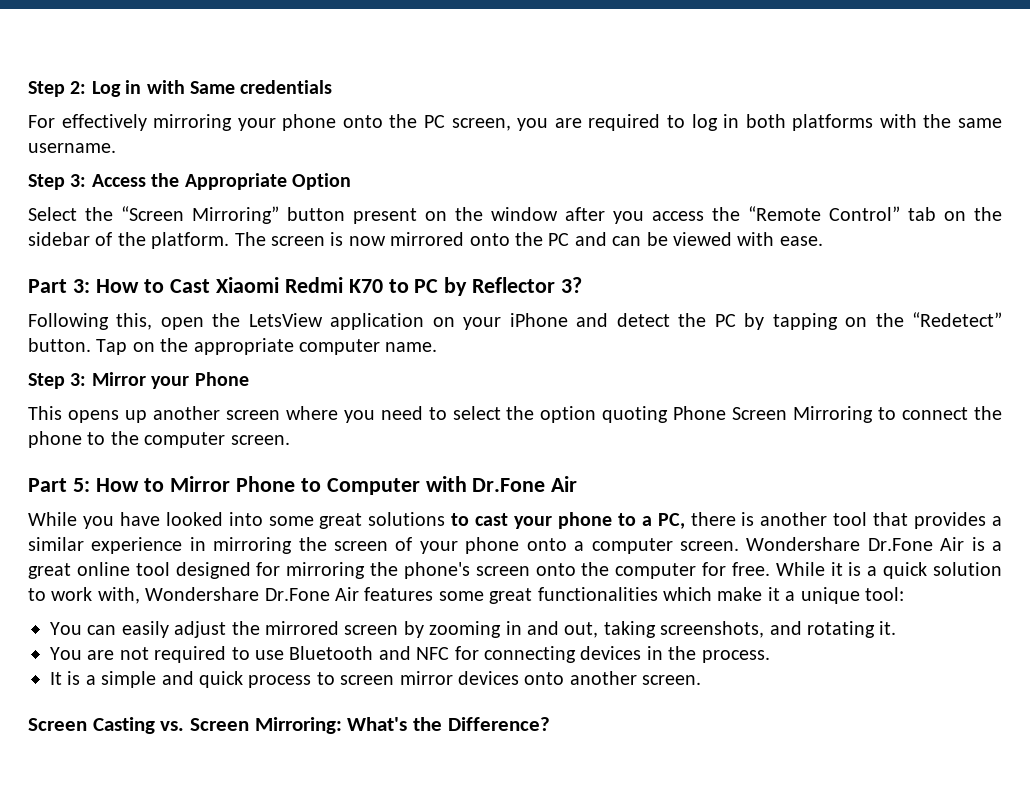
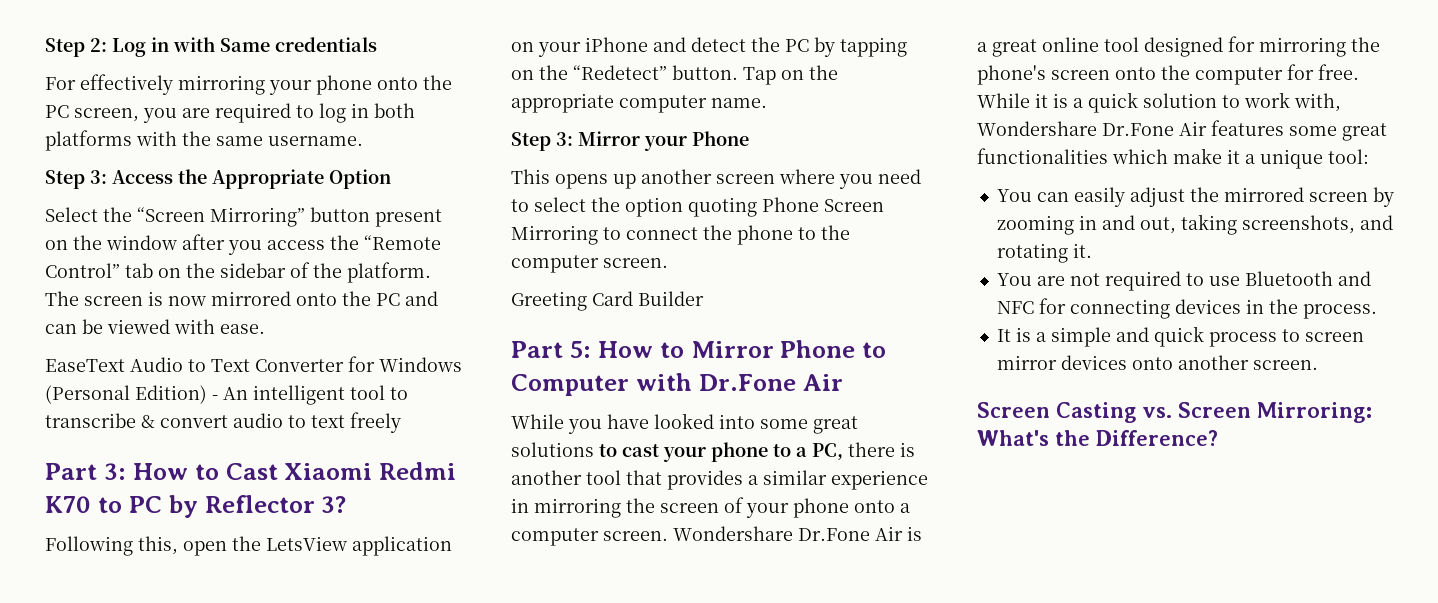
+ EaseText Audio to Text Converter for Windows (Personal Edition) - An intelligent tool to transcribe & convert audio to text freely
+ Greeting Card Builder

